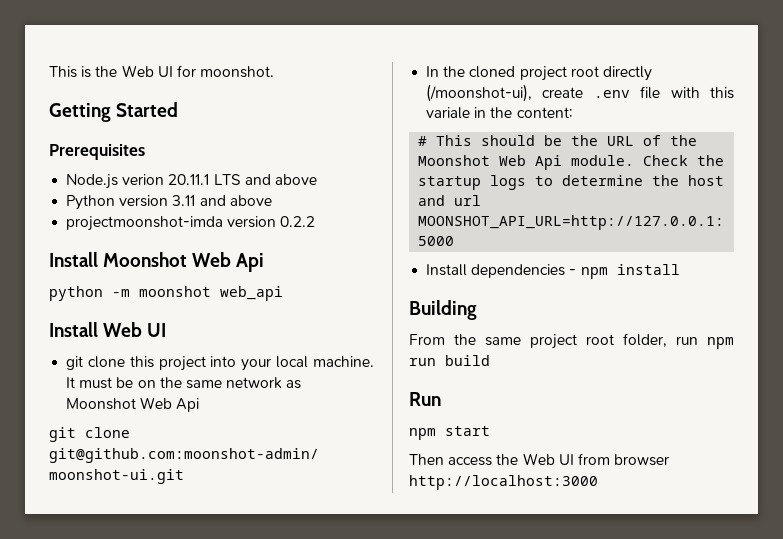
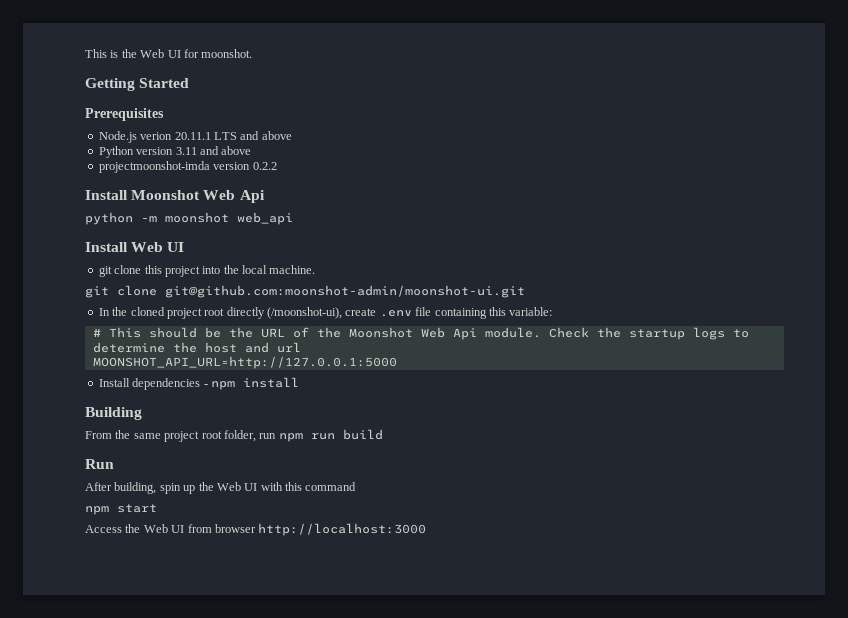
- git clone this project into your local machine. It must be on the same network as Moonshot Web Api
+ git clone this project into the local machine.
- In the cloned project root directly (/moonshot-ui), create .env file with this variale in the content:
+ In the cloned project root directly (/moonshot-ui), create .env file containing this variable:
+ After building, spin up the Web UI with this command
- Then access the Web UI from browser http://localhost:3000
+ Access the Web UI from browser http://localhost:3000

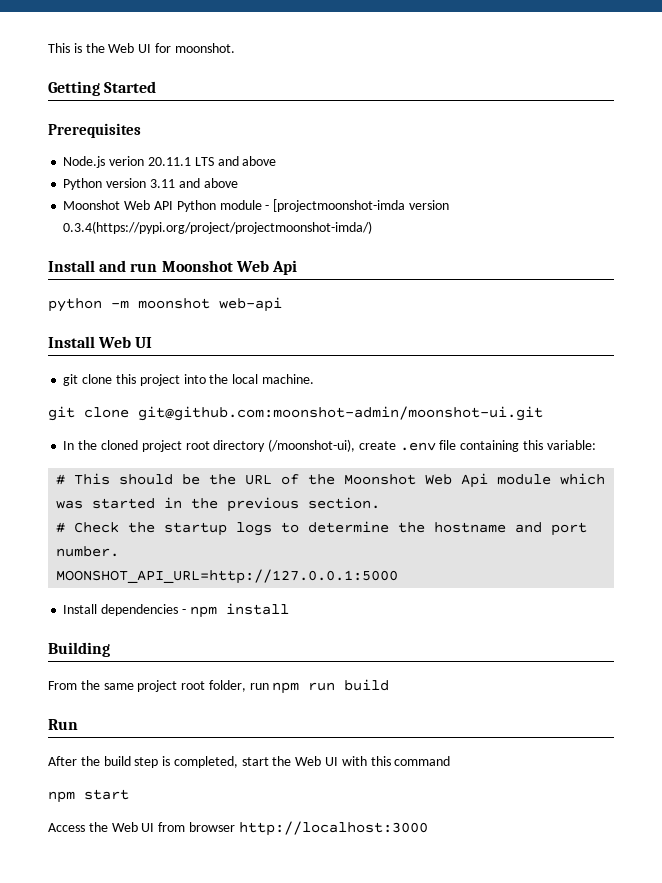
- projectmoonshot-imda version 0.2.2
- Install Moonshot Web Api
+ Moonshot Web API Python module - [projectmoonshot-imda version 0.3.4(https://pypi.org/project/projectmoonshot-imda/)
+ Install and run Moonshot Web Api
- python -m moonshot web_api
+ python -m moonshot web-api
- In the cloned project root directly (/moonshot-ui), create .env file containing this variable:
+ In the cloned project root directory (/moonshot-ui), create .env file containing this variable:
- # This should be the URL of the Moonshot Web Api module. Check the startup logs to determine the host and url
+ # This should be the URL of the Moonshot Web Api module which was started in the previous section.
+ # Check the startup logs to determine the hostname and port number.
- After building, spin up the Web UI with this command
+ After the build step is completed, start the Web UI with this command

